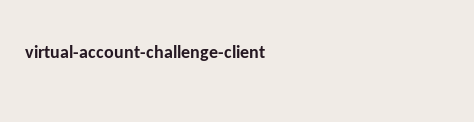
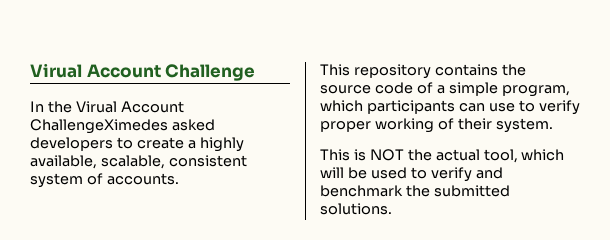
- virtual-account-challenge-client
+ Virual Account Challenge
+ In the Virual Account ChallengeXimedes asked developers to create a highly available, scalable, consistent system of accounts.
+ This repository contains the source code of a simple program, which participants can use to verify proper working of their system.
+ This is NOT the actual tool, which will be used to verify and benchmark the submitted solutions.

